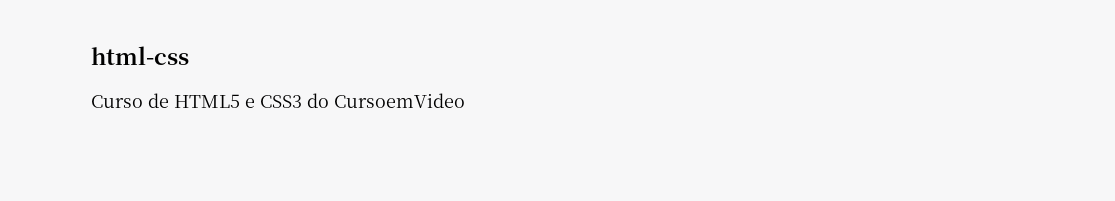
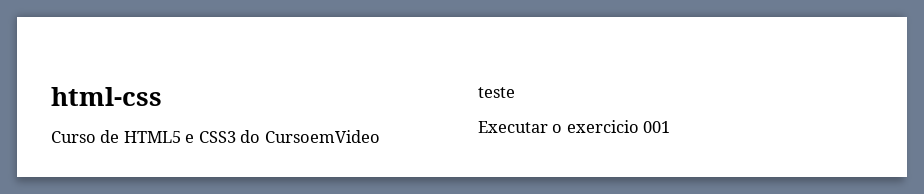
+ teste
+ Executar o exercicio 001

